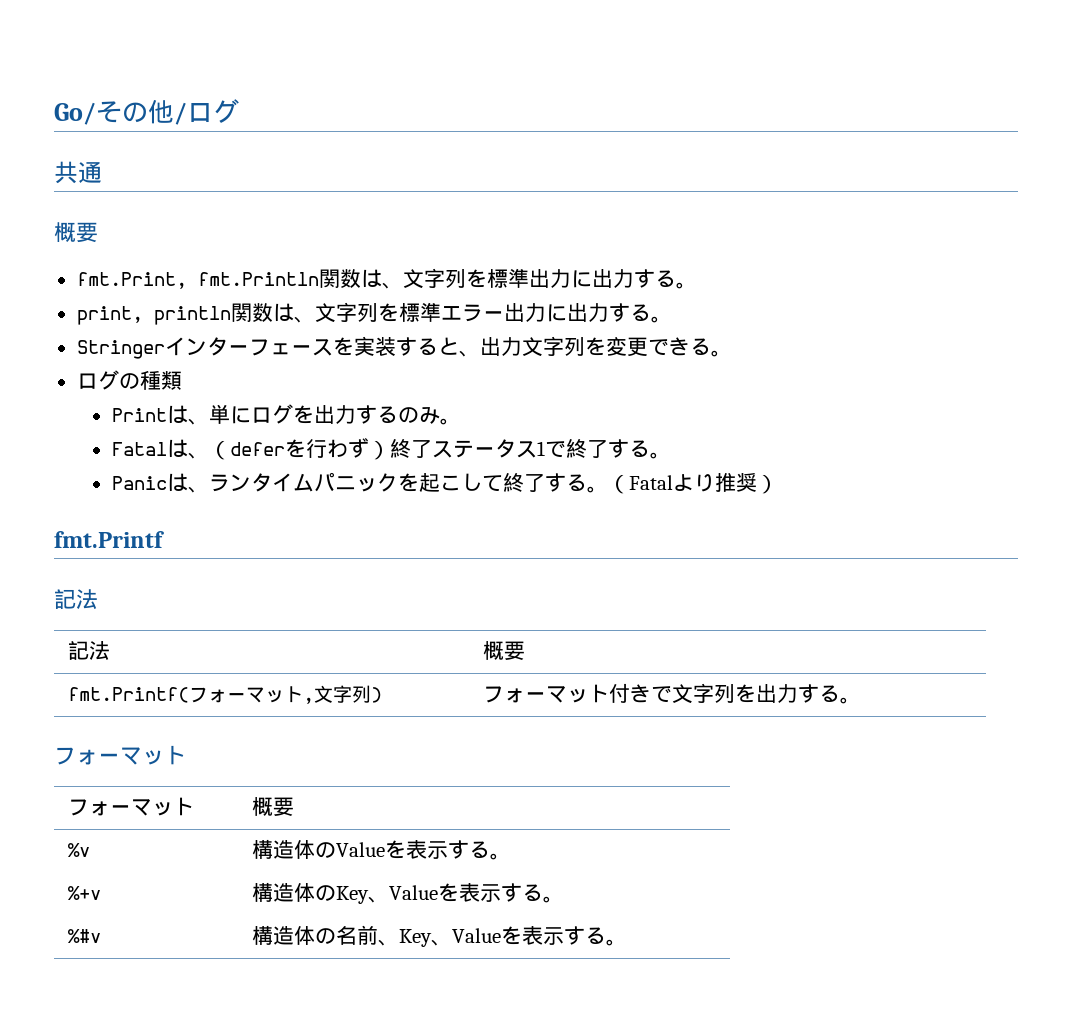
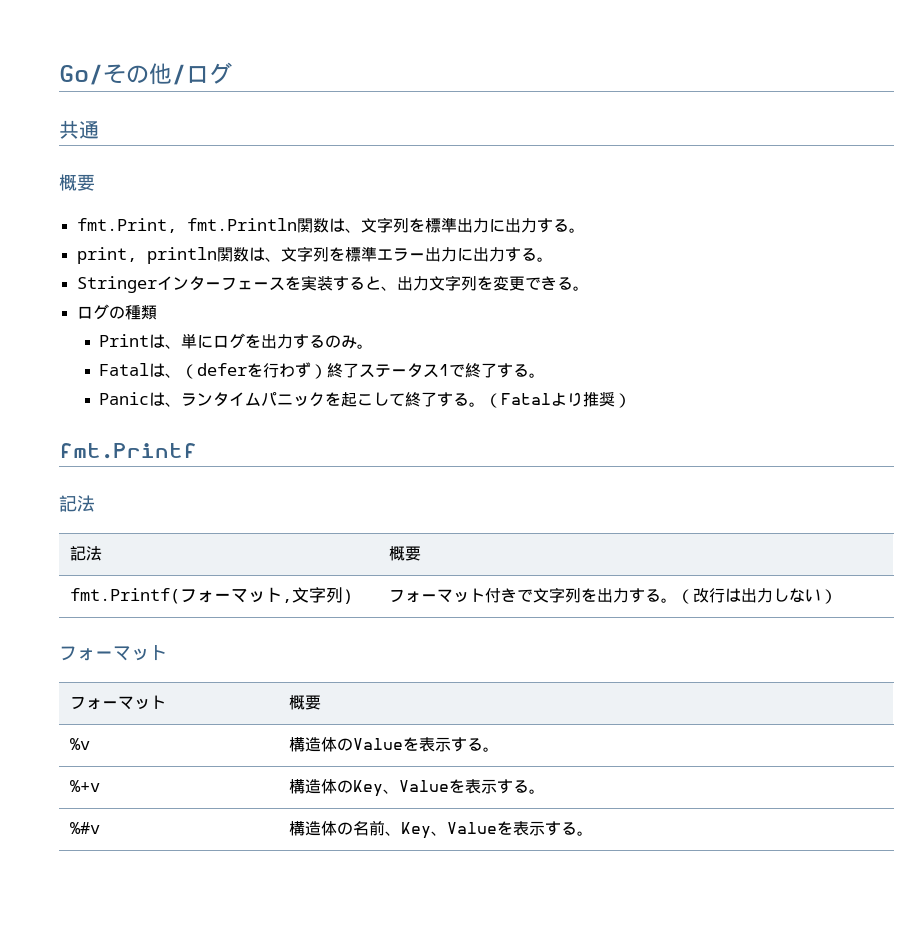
- fmt.Printf(フォーマット,文字列) | フォーマット付きで文字列を出力する。
+ fmt.Printf(フォーマット,文字列) | フォーマット付きで文字列を出力する。（改行は出力しない）

